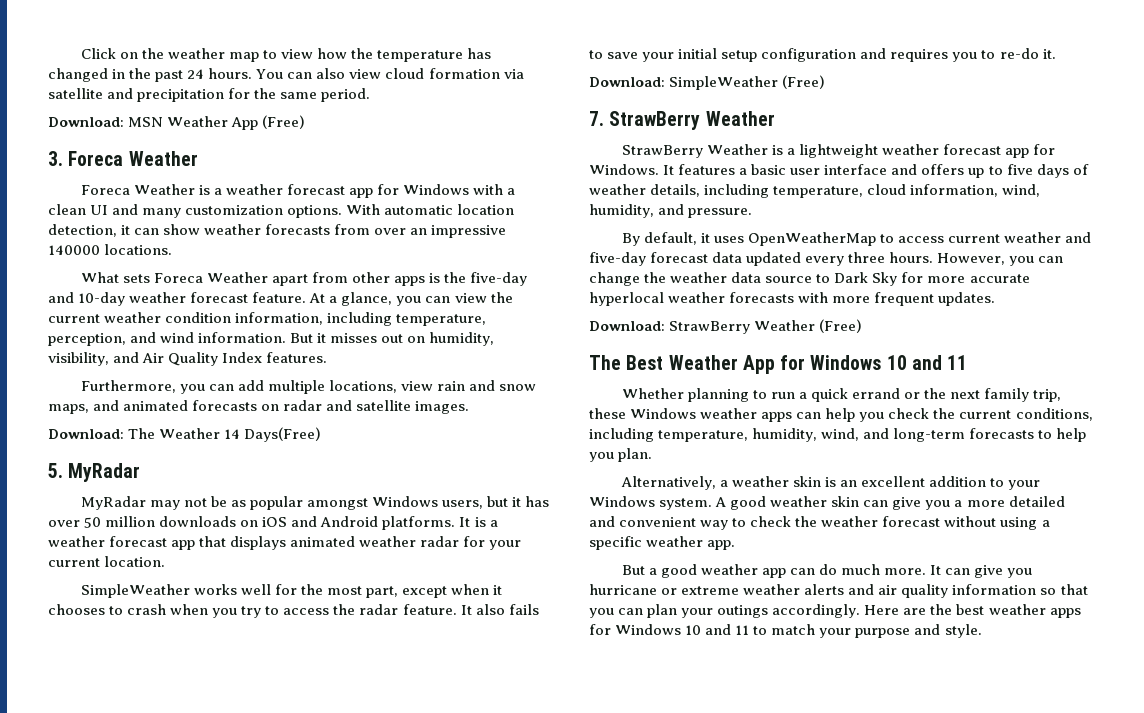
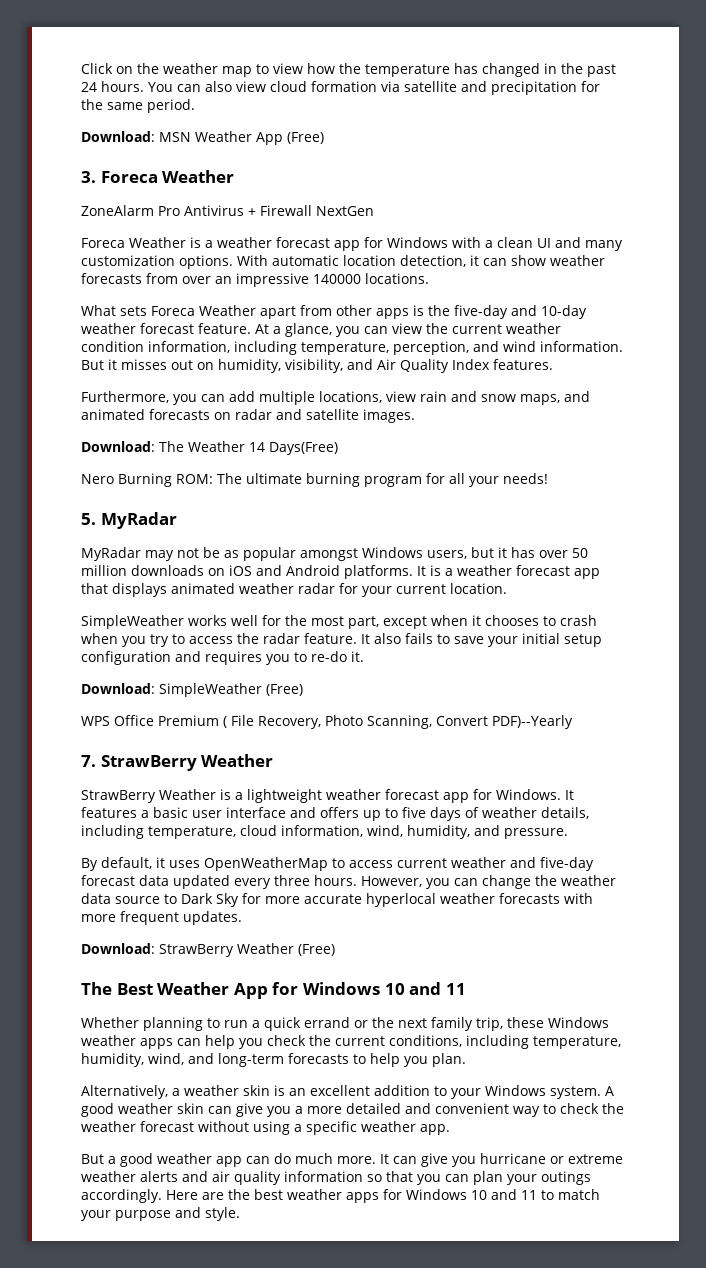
+ ZoneAlarm Pro Antivirus + Firewall NextGen
+ Nero Burning ROM: The ultimate burning program for all your needs!
+ WPS Office Premium ( File Recovery, Photo Scanning, Convert PDF)--Yearly

